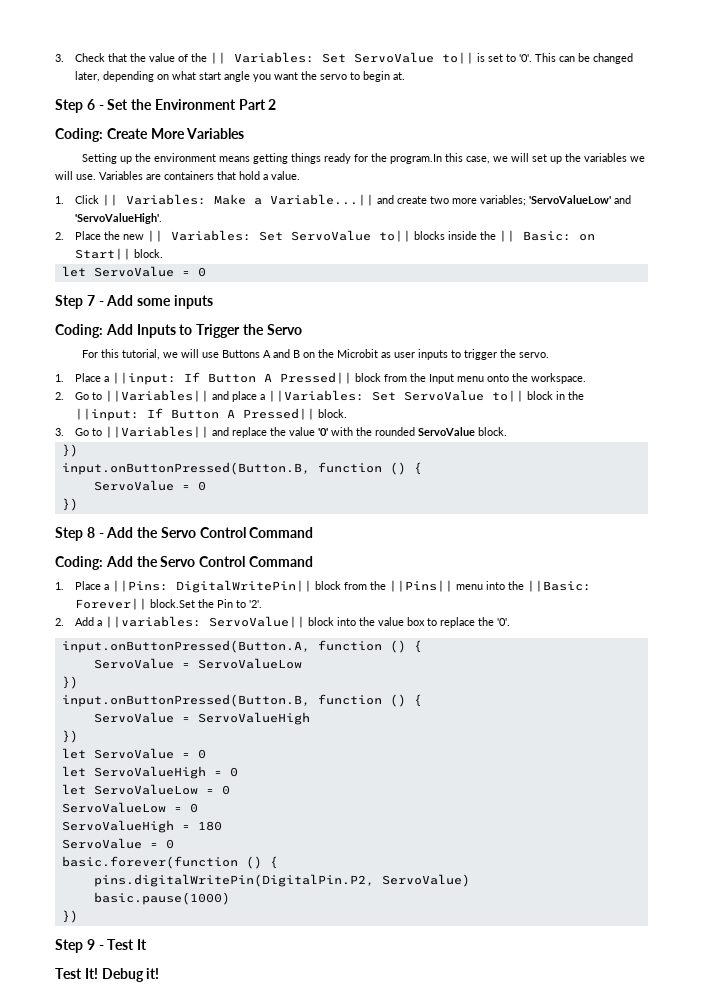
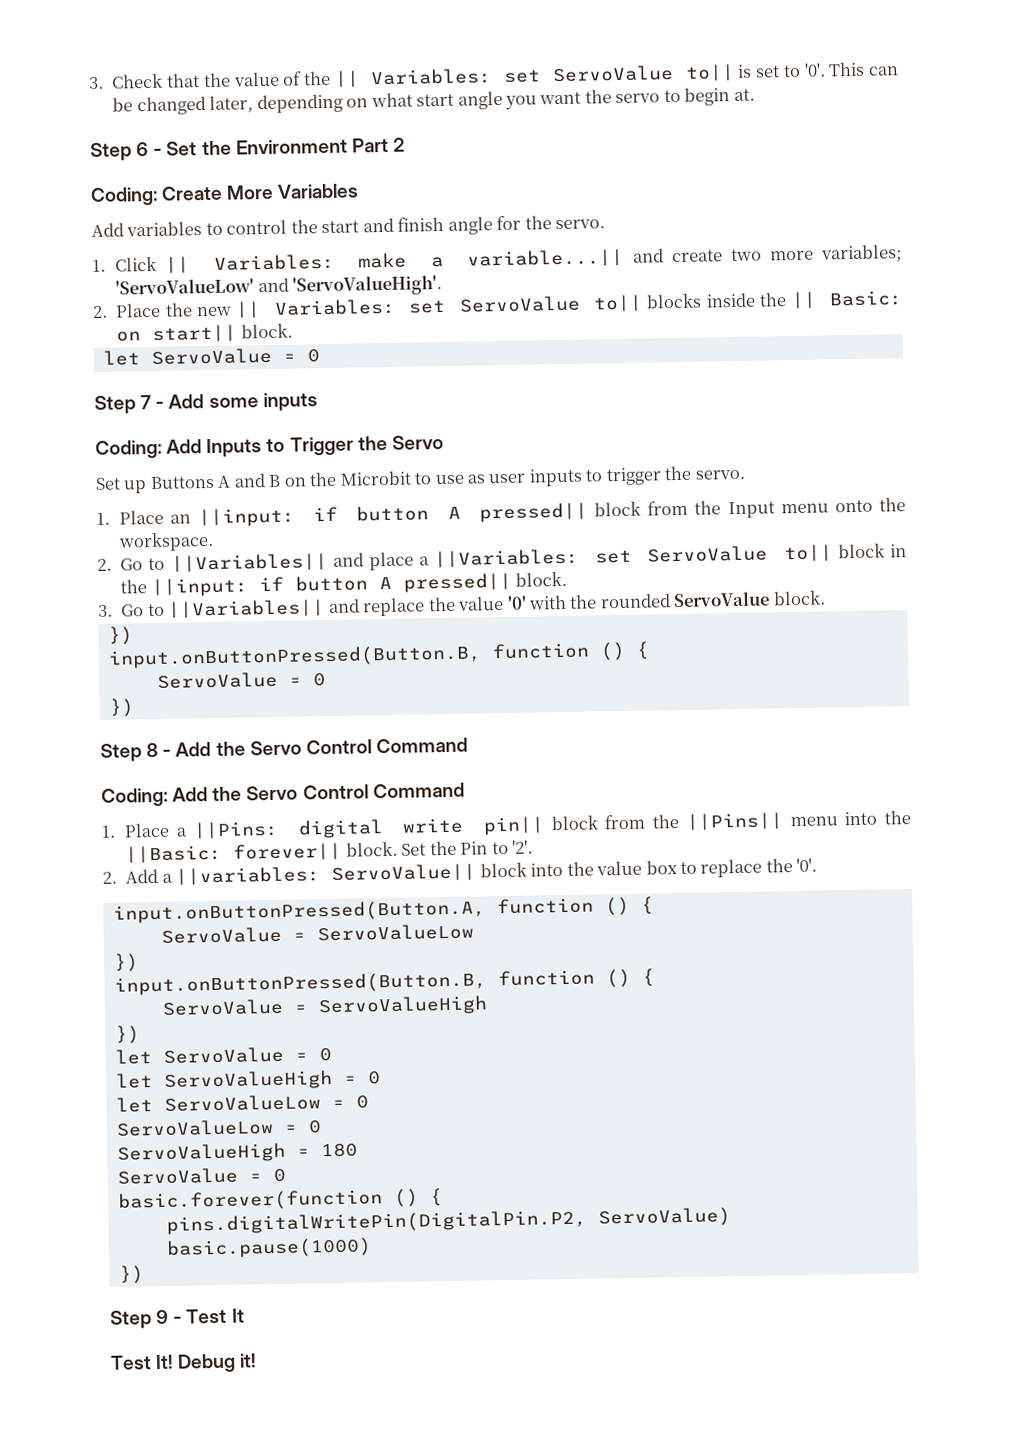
- 3. Check that the value of the || Variables: Set ServoValue to|| is set to '0'.
+ 3. Check that the value of the || Variables: set ServoValue to|| is set to '0'.
- Setting up the environment means getting things ready for the program.In this case, we will set up the variables we will use. Variables are containers that hold a value.
+ Add variables to control the start and finish angle for the servo.
- 1. Click || Variables: Make a Variable...|| and create two more variables; 'ServoValueLow' and 'ServoValueHigh'.
+ 1. Click || Variables: make a variable...|| and create two more variables; 'ServoValueLow' and 'ServoValueHigh'.
- 2. Place the new || Variables: Set ServoValue to|| blocks inside the || Basic: on Start|| block.
+ 2. Place the new || Variables: set ServoValue to|| blocks inside the || Basic: on start|| block.
- For this tutorial, we will use Buttons A and B on the Microbit as user inputs to trigger the servo.
+ Set up Buttons A and B on the Microbit to use as user inputs to trigger the servo.
- 1. Place a ||input: If Button A Pressed|| block from the Input menu onto the workspace.
+ 1. Place an ||input: if button A pressed|| block from the Input menu onto the workspace.
- 2. Go to ||Variables|| and place a ||Variables: Set ServoValue to|| block in the ||input: If Button A Pressed|| block.
+ 2. Go to ||Variables|| and place a ||Variables: set ServoValue to|| block in the ||input: if button A pressed|| block.
- 1. Place a ||Pins: DigitalWritePin|| block from the ||Pins|| menu into the ||Basic: Forever|| block.Set the Pin to '2'.
+ 1. Place a ||Pins: digital write pin|| block from the ||Pins|| menu into the ||Basic: forever|| block. Set the Pin to '2'.

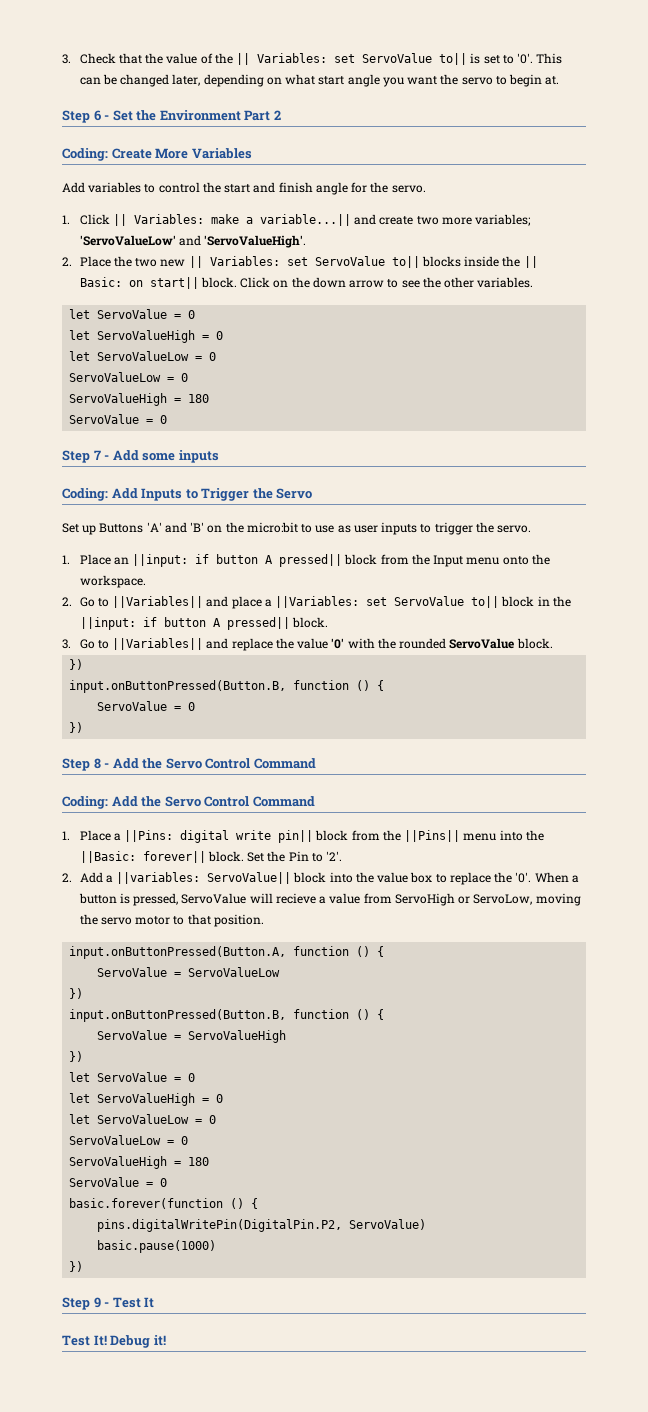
- 2. Place the new || Variables: set ServoValue to|| blocks inside the || Basic: on start|| block.
+ 2. Place the two new || Variables: set ServoValue to|| blocks inside the || Basic: on start|| block. Click on the down arrow to see the other variables.
  let ServoValue = 0
+ let ServoValueHigh = 0
+ let ServoValueLow = 0
+ ServoValueLow = 0
+ ServoValueHigh = 180
+ ServoValue = 0
- Set up Buttons A and B on the Microbit to use as user inputs to trigger the servo.
+ Set up Buttons 'A' and 'B' on the micro:bit to use as user inputs to trigger the servo.
+ When a button is pressed, ServoValue will recieve a value from ServoHigh or ServoLow, moving the servo motor to that position.

